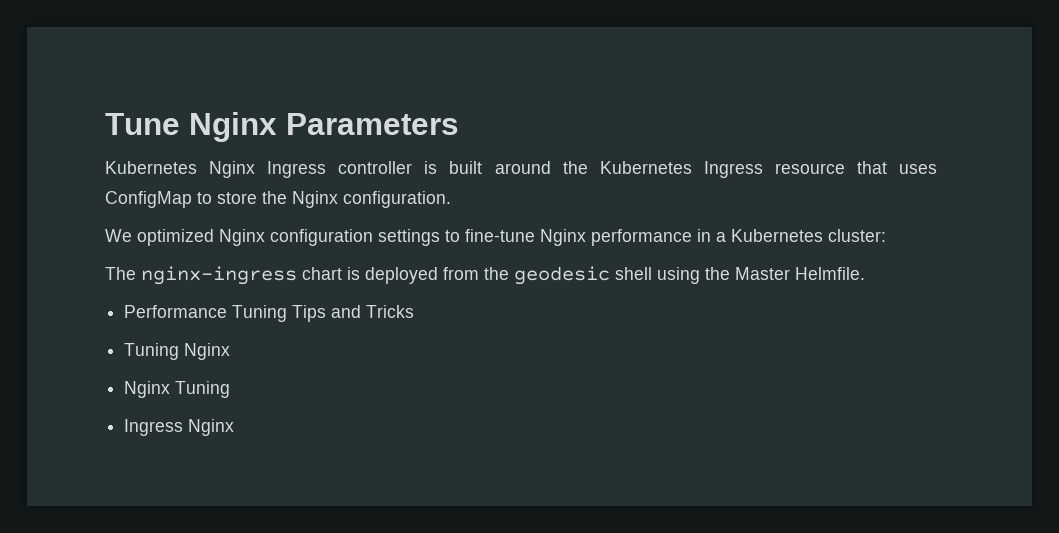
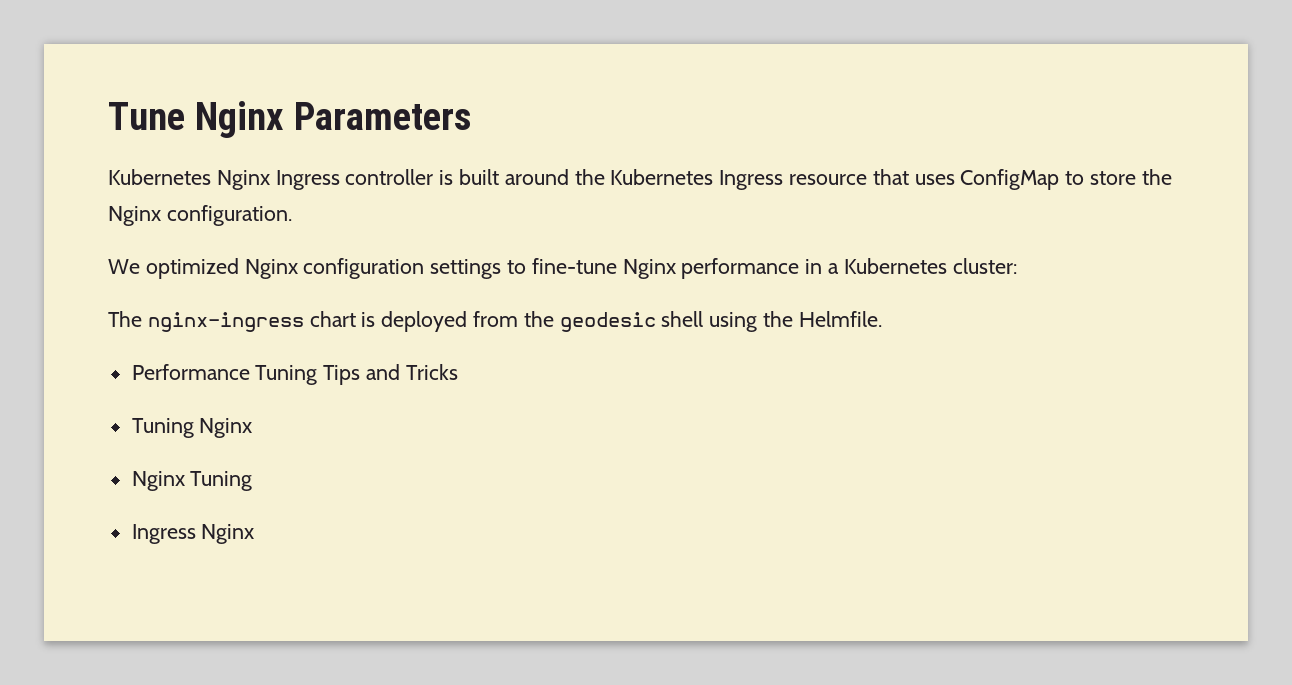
- The nginx-ingress chart is deployed from the geodesic shell using the Master Helmfile.
+ The nginx-ingress chart is deployed from the geodesic shell using the Helmfile.

